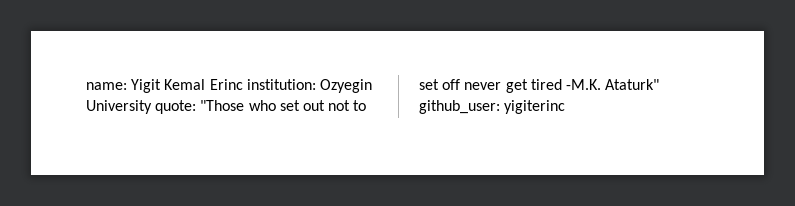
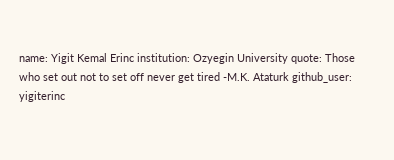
- name: Yigit Kemal Erinc institution: Ozyegin University quote: "Those who set out not to set off never get tired -M.K. Ataturk" github_user: yigiterinc
+ name: Yigit Kemal Erinc institution: Ozyegin University quote: Those who set out not to set off never get tired -M.K. Ataturk github_user: yigiterinc

